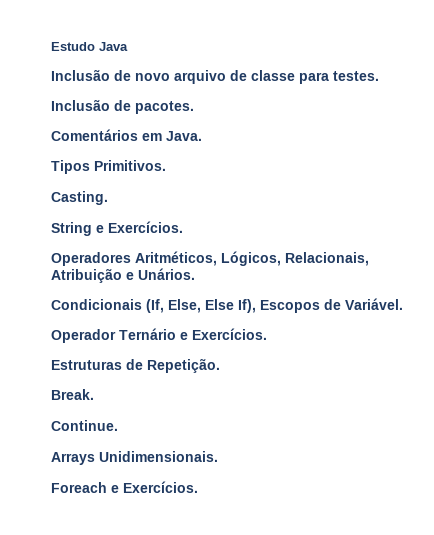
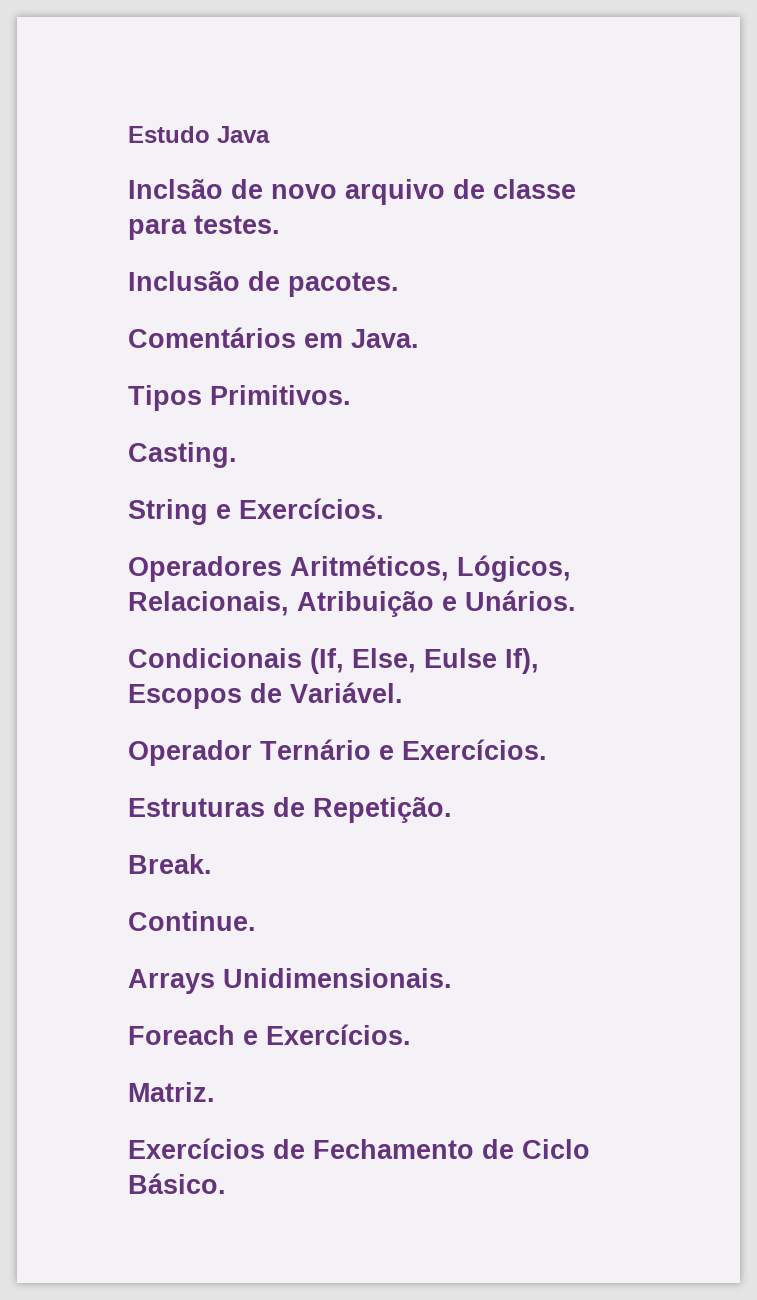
- Inclusão de novo arquivo de classe para testes.
+ Inclsão de novo arquivo de classe para testes.
- Condicionais (If, Else, Else If), Escopos de Variável.
+ Condicionais (If, Else, Eulse If), Escopos de Variável.
+ Matriz.
+ Exercícios de Fechamento de Ciclo Básico.

